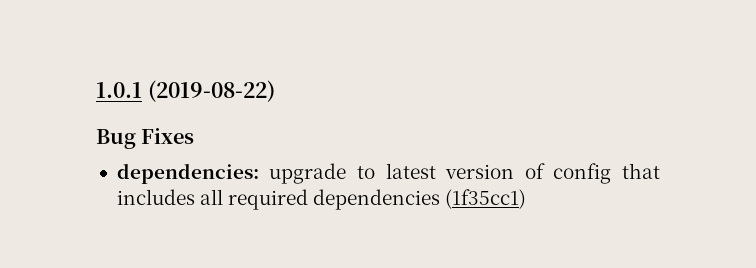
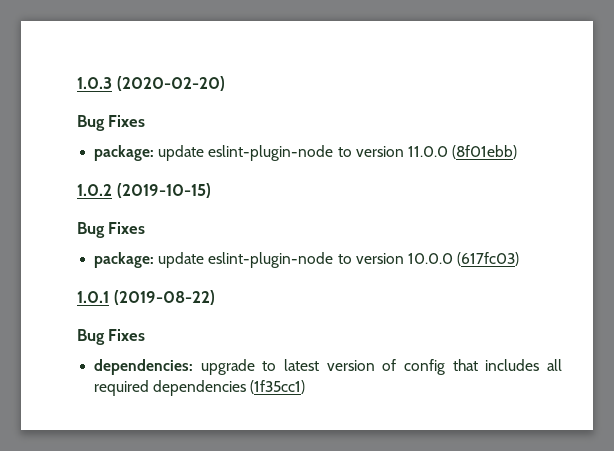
+ 1.0.3 (2020-02-20)
+ Bug Fixes
+ package: update eslint-plugin-node to version 11.0.0 (8f01ebb)
+ 1.0.2 (2019-10-15)
+ Bug Fixes
+ package: update eslint-plugin-node to version 10.0.0 (617fc03)

